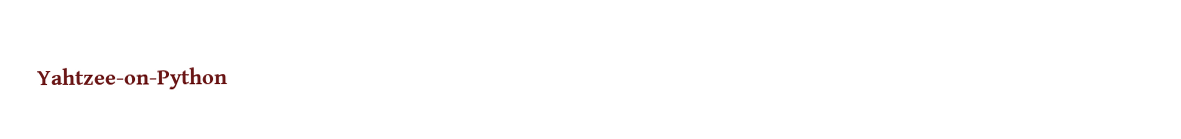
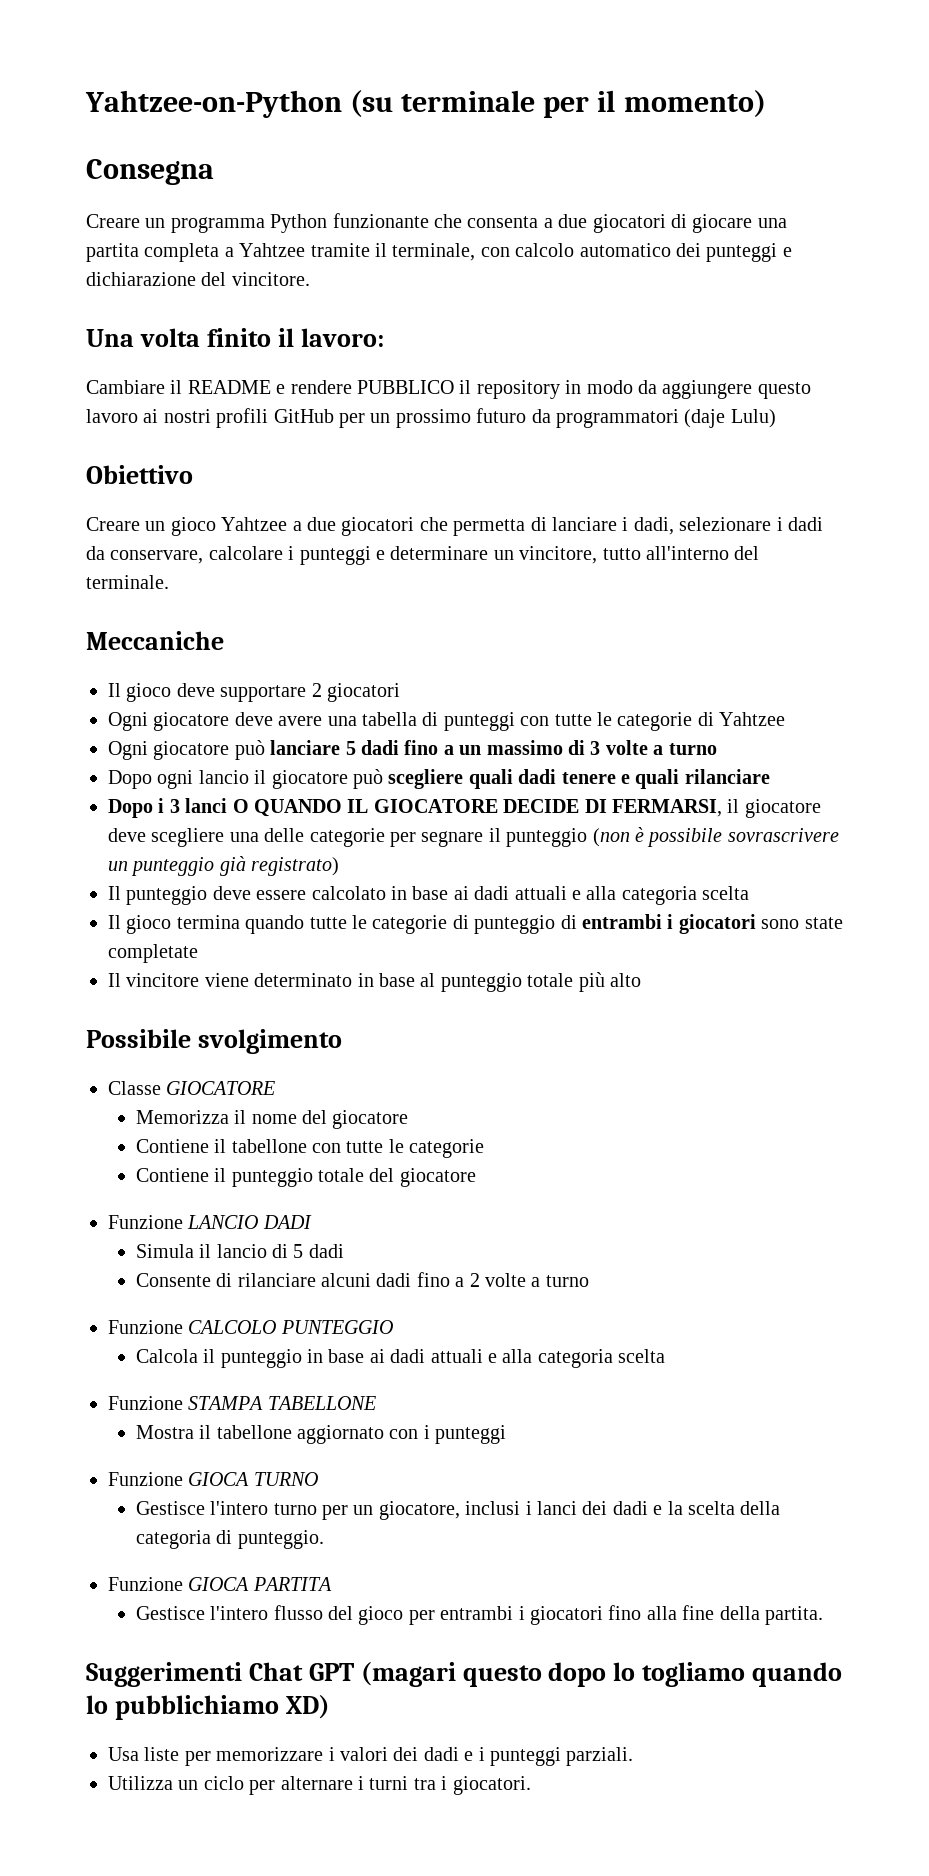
- Yahtzee-on-Python
+ Yahtzee-on-Python (su terminale per il momento)
+ Consegna
+ Creare un programma Python funzionante che consenta a due giocatori di giocare una partita completa a Yahtzee tramite il terminale, con calcolo automatico dei punteggi e dichiarazione del vincitore.
+ Una volta finito il lavoro:
+ Cambiare il README e rendere PUBBLICO il repository in modo da aggiungere questo lavoro ai nostri profili GitHub per un prossimo futuro da programmatori (daje Lulu)
+ Obiettivo
+ Creare un gioco Yahtzee a due giocatori che permetta di lanciare i dadi, selezionare i dadi da conservare, calcolare i punteggi e determinare un vincitore, tutto all'interno del terminale.
+ Meccaniche
+ Il gioco deve supportare 2 giocatori
+ Ogni giocatore deve avere una tabella di punteggi con tutte le categorie di Yahtzee
+ Ogni giocatore può lanciare 5 dadi fino a un massimo di 3 volte a turno
+ Dopo ogni lancio il giocatore può scegliere quali dadi tenere e quali rilanciare
+ Dopo i 3 lanci O QUANDO IL GIOCATORE DECIDE DI FERMARSI, il giocatore deve scegliere una delle categorie per segnare il punteggio (non è possibile sovrascrivere un punteggio già registrato)
+ Il punteggio deve essere calcolato in base ai dadi attuali e alla categoria scelta
+ Il gioco termina quando tutte le categorie di punteggio di entrambi i giocatori sono state completate
+ Il vincitore viene determinato in base al punteggio totale più alto
+ Possibile svolgimento
+ Classe GIOCATORE
+ Memorizza il nome del giocatore
+ Contiene il tabellone con tutte le categorie
+ Contiene il punteggio totale del giocatore
+ Funzione LANCIO DADI
+ Simula il lancio di 5 dadi
+ Consente di rilanciare alcuni dadi fino a 2 volte a turno
+ Funzione CALCOLO PUNTEGGIO
+ Calcola il punteggio in base ai dadi attuali e alla categoria scelta
+ Funzione STAMPA TABELLONE
+ Mostra il tabellone aggiornato con i punteggi
+ Funzione GIOCA TURNO
+ Gestisce l'intero turno per un giocatore, inclusi i lanci dei dadi e la scelta della categoria di punteggio.
+ Funzione GIOCA PARTITA
+ Gestisce l'intero flusso del gioco per entrambi i giocatori fino alla fine della partita.
+ Suggerimenti Chat GPT (magari questo dopo lo togliamo quando lo pubblichiamo XD)
+ Usa liste per memorizzare i valori dei dadi e i punteggi parziali.
+ Utilizza un ciclo per alternare i turni tra i giocatori.

